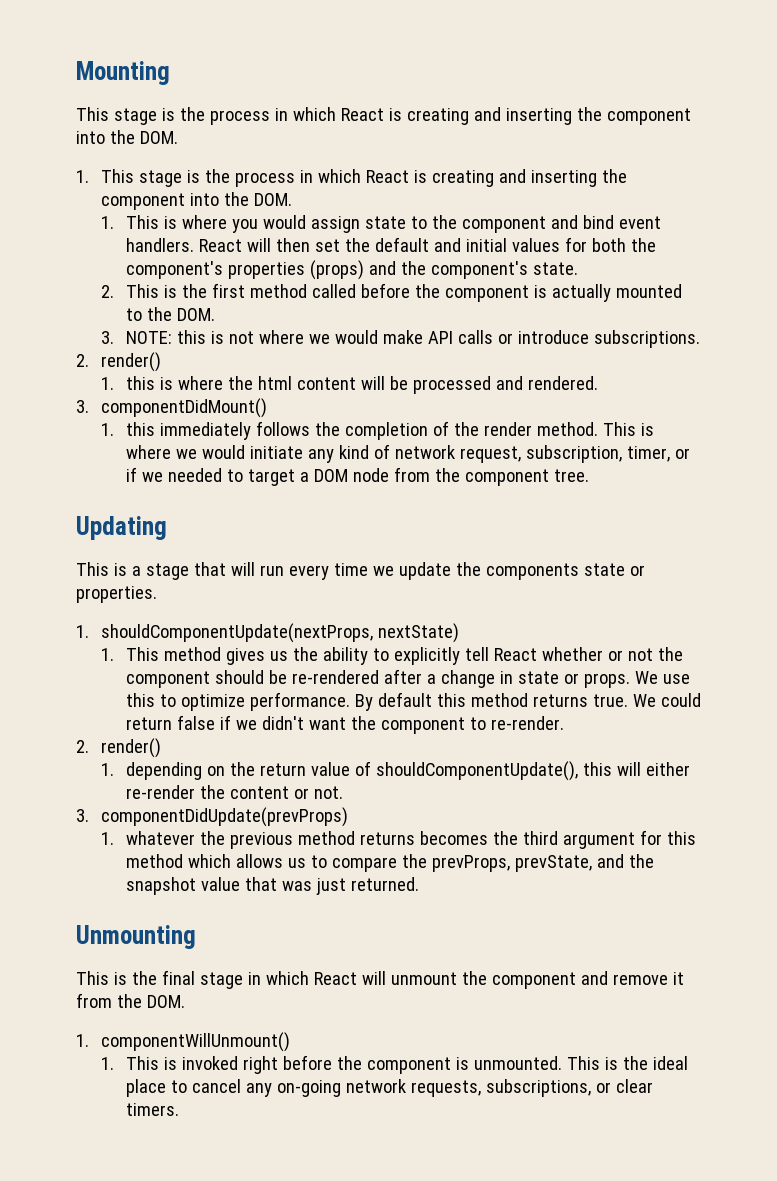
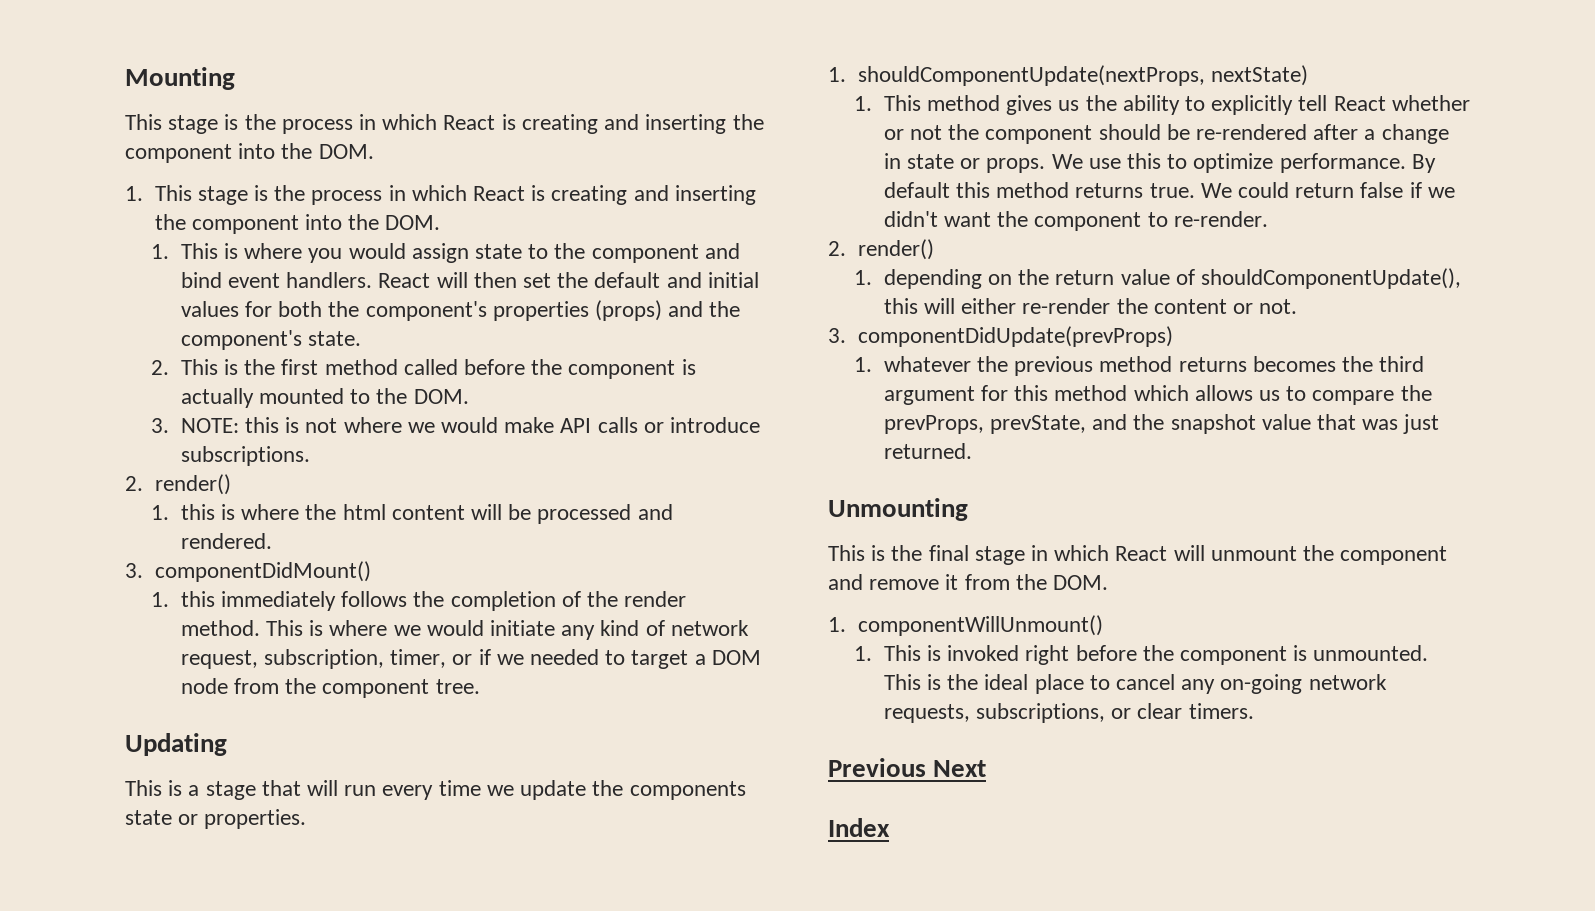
+ Previous Next
+ Index

